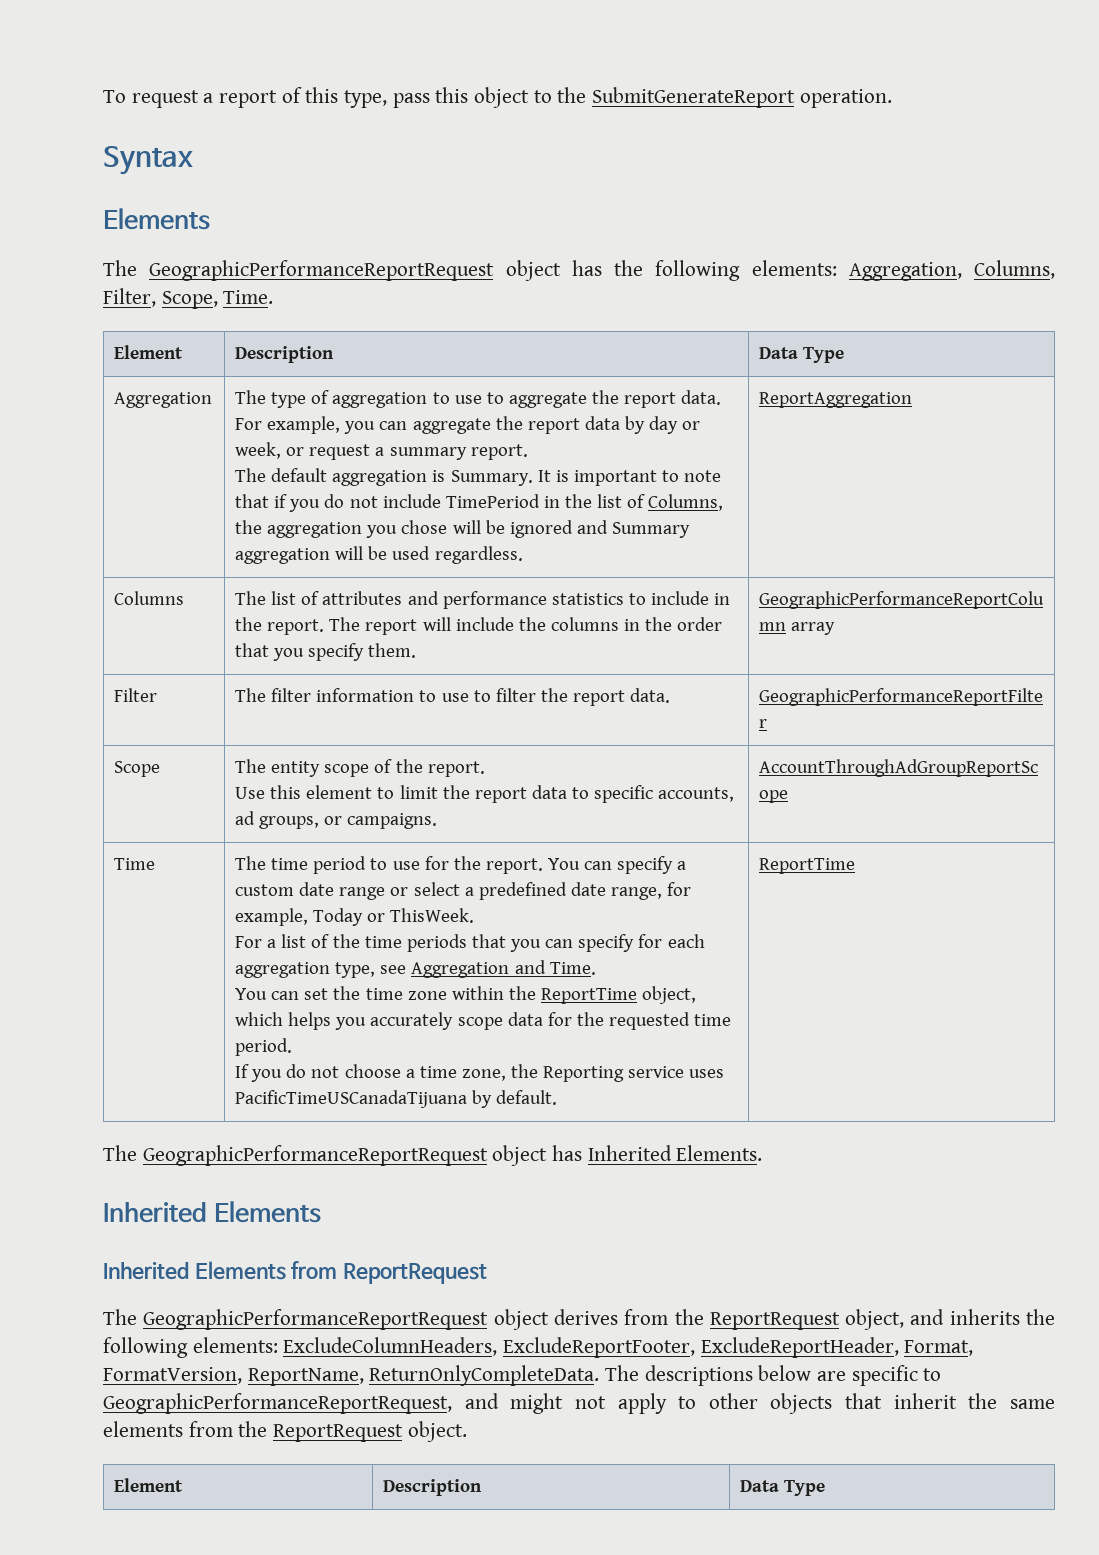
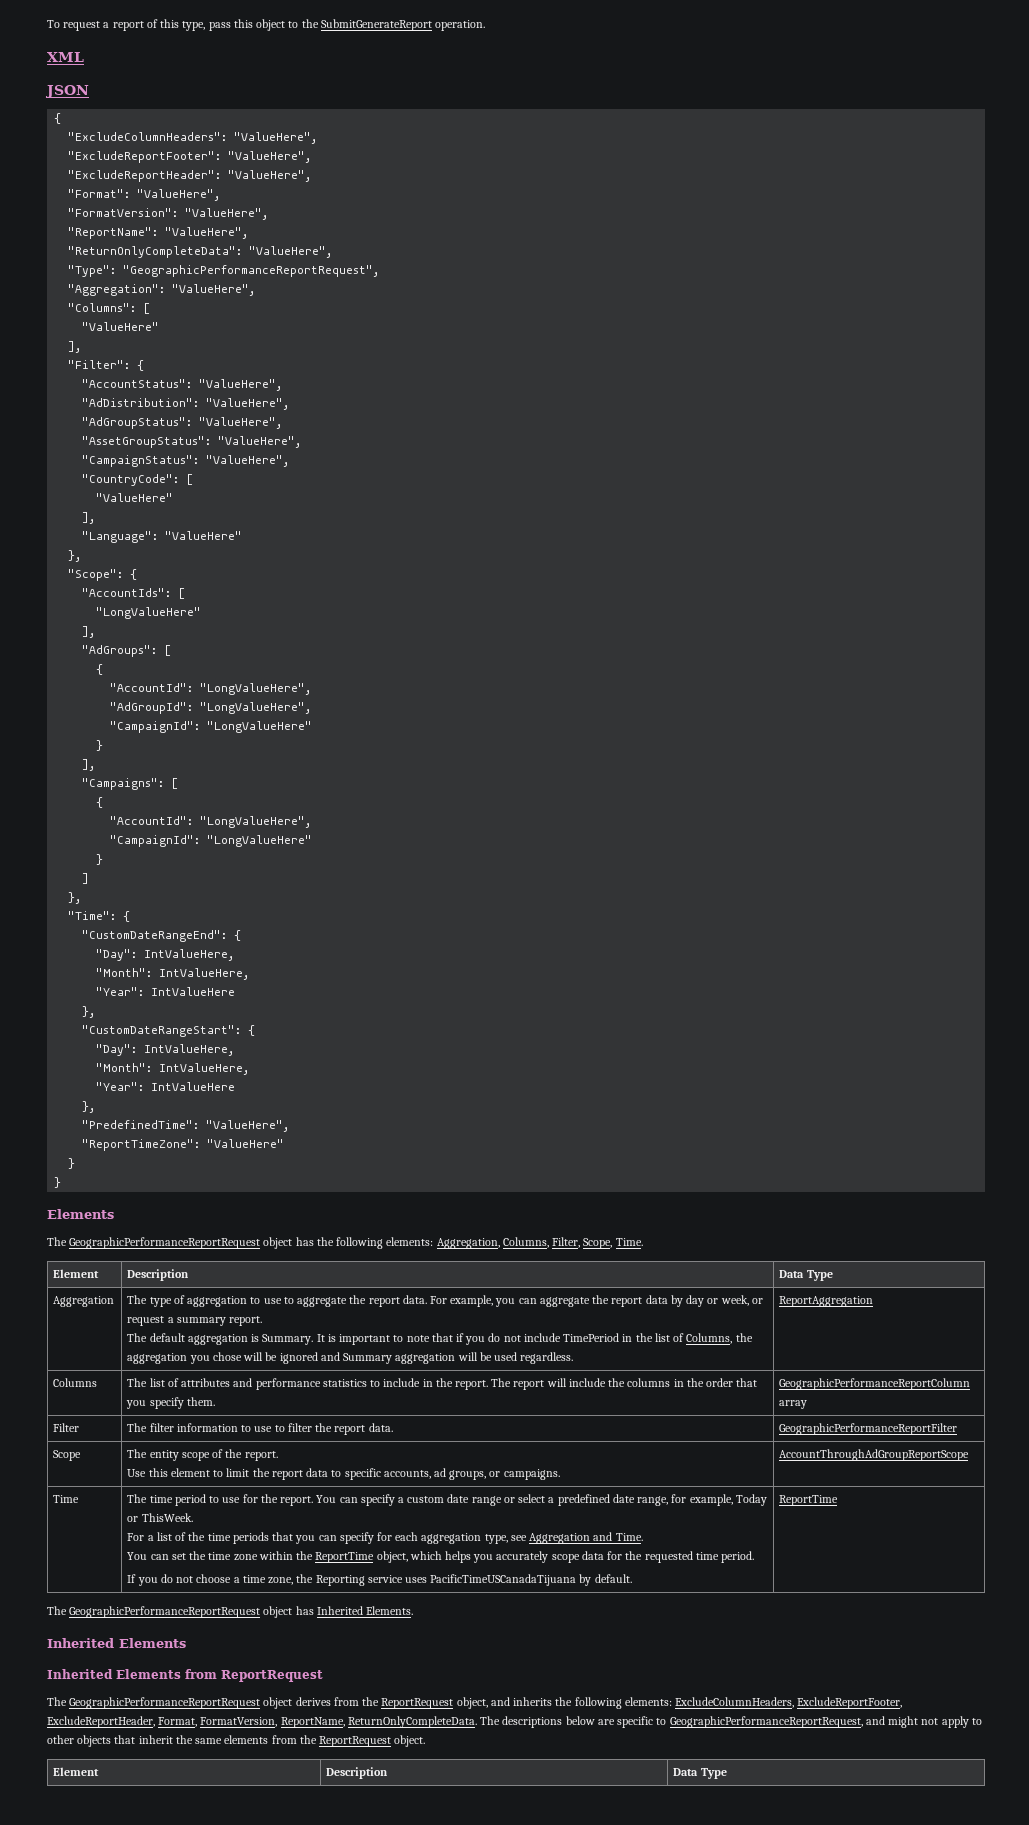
- Syntax
+ XML
+ JSON
+ {
+ "ExcludeColumnHeaders": "ValueHere",
+ "ExcludeReportFooter": "ValueHere",
+ "ExcludeReportHeader": "ValueHere",
+ "Format": "ValueHere",
+ "FormatVersion": "ValueHere",
+ "ReportName": "ValueHere",
+ "ReturnOnlyCompleteData": "ValueHere",
+ "Type": "GeographicPerformanceReportRequest",
+ "Aggregation": "ValueHere",
+ "Columns": [
+ "ValueHere"
+ ],
+ "Filter": {
+ "AccountStatus": "ValueHere",
+ "AdDistribution": "ValueHere",
+ "AdGroupStatus": "ValueHere",
+ "AssetGroupStatus": "ValueHere",
+ "CampaignStatus": "ValueHere",
+ "CountryCode": [
+ "ValueHere"
+ ],
+ "Language": "ValueHere"
+ },
+ "Scope": {
+ "AccountIds": [
+ "LongValueHere"
+ ],
+ "AdGroups": [
+ {
+ "AccountId": "LongValueHere",
+ "AdGroupId": "LongValueHere",
+ "CampaignId": "LongValueHere"
+ }
+ ],
+ "Campaigns": [
+ {
+ "AccountId": "LongValueHere",
+ "CampaignId": "LongValueHere"
+ }
+ ]
+ },
+ "Time": {
+ "CustomDateRangeEnd": {
+ "Day": IntValueHere,
+ "Month": IntValueHere,
+ "Year": IntValueHere
+ },
+ "CustomDateRangeStart": {
+ "Day": IntValueHere,
+ "Month": IntValueHere,
+ "Year": IntValueHere
+ },
+ "PredefinedTime": "ValueHere",
+ "ReportTimeZone": "ValueHere"
+ }
+ }

